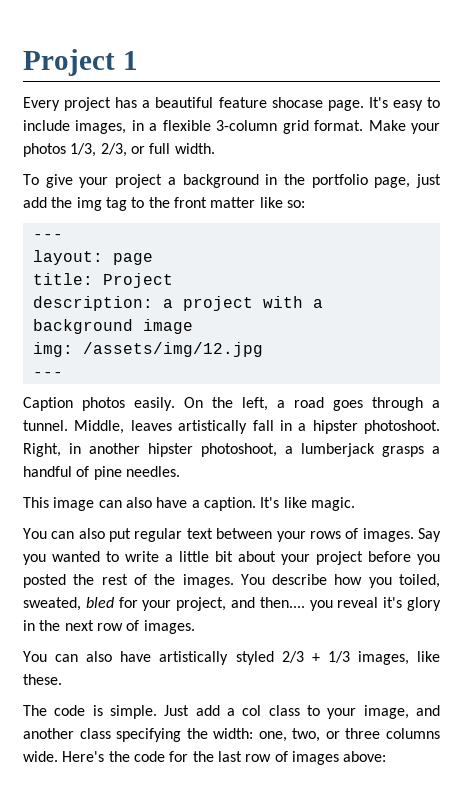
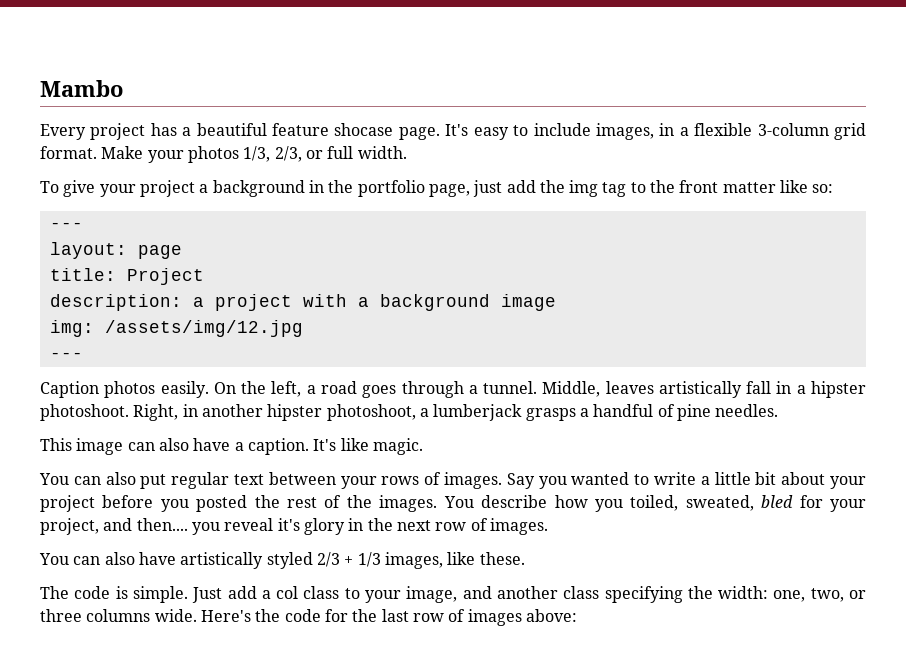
- Project 1
+ Mambo

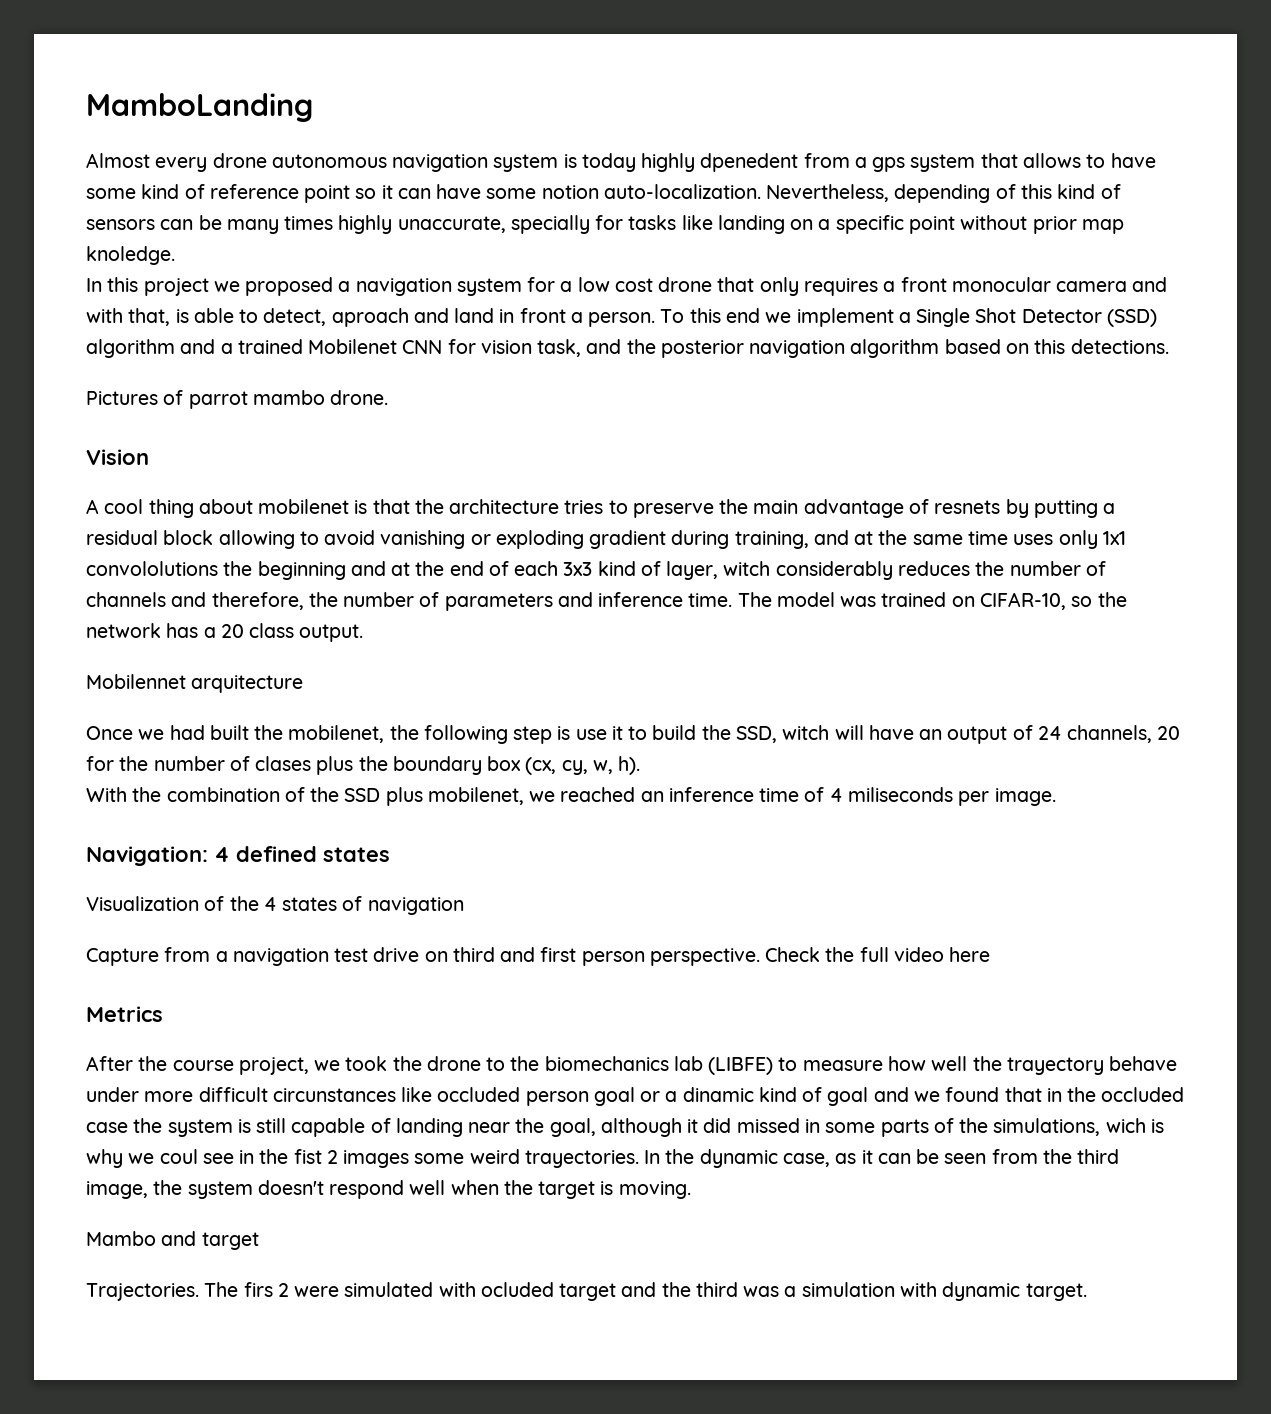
- Mambo
- Every project has a beautiful feature shocase page. It's easy to include images, in a flexible 3-column grid format. Make your photos 1/3, 2/3, or full width.
- To give your project a background in the portfolio page, just add the img tag to the front matter like so:
- ---
- layout: page
- title: Project
- description: a project with a background image
- img: /assets/img/12.jpg
- ---
- Caption photos easily. On the left, a road goes through a tunnel. Middle, leaves artistically fall in a hipster photoshoot. Right, in another hipster photoshoot, a lumberjack grasps a handful of pine needles.
- This image can also have a caption. It's like magic.
- You can also put regular text between your rows of images. Say you wanted to write a little bit about your project before you posted the rest of the images. You describe how you toiled, sweated, bled for your project, and then.... you reveal it's glory in the next row of images.
- You can also have artistically styled 2/3 + 1/3 images, like these.
- The code is simple. Just add a col class to your image, and another class specifying the width: one, two, or three columns wide. Here's the code for the last row of images above:
+ MamboLanding
+ Almost every drone autonomous navigation system is today highly dpenedent from a gps system that allows to have some kind of reference point so it can have some notion auto-localization. Nevertheless, depending of this kind of sensors can be many times highly unaccurate, specially for tasks like landing on a specific point without prior map knoledge.
+ In this project we proposed a navigation system for a low cost drone that only requires a front monocular camera and with that, is able to detect, aproach and land in front a person. To this end we implement a Single Shot Detector (SSD) algorithm and a trained Mobilenet CNN for vision task, and the posterior navigation algorithm based on this detections.
+ Pictures of parrot mambo drone.
+ Vision
+ A cool thing about mobilenet is that the architecture tries to preserve the main advantage of resnets by putting a residual block allowing to avoid vanishing or exploding gradient during training, and at the same time uses only 1x1 convololutions the beginning and at the end of each 3x3 kind of layer, witch considerably reduces the number of channels and therefore, the number of parameters and inference time. The model was trained on CIFAR-10, so the network has a 20 class output.
+ Mobilennet arquitecture
+ Once we had built the mobilenet, the following step is use it to build the SSD, witch will have an output of 24 channels, 20 for the number of clases plus the boundary box (cx, cy, w, h).
+ With the combination of the SSD plus mobilenet, we reached an inference time of 4 miliseconds per image.
+ Navigation: 4 defined states
+ Visualization of the 4 states of navigation
+ Capture from a navigation test drive on third and first person perspective. Check the full video here
+ Metrics
+ After the course project, we took the drone to the biomechanics lab (LIBFE) to measure how well the trayectory behave under more difficult circunstances like occluded person goal or a dinamic kind of goal and we found that in the occluded case the system is still capable of landing near the goal, although it did missed in some parts of the simulations, wich is why we coul see in the fist 2 images some weird trayectories. In the dynamic case, as it can be seen from the third image, the system doesn't respond well when the target is moving.
+ Mambo and target
+ Trajectories. The firs 2 were simulated with ocluded target and the third was a simulation with dynamic target.

